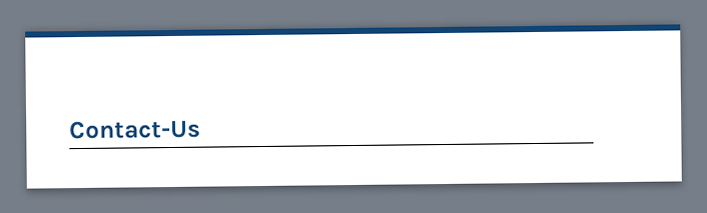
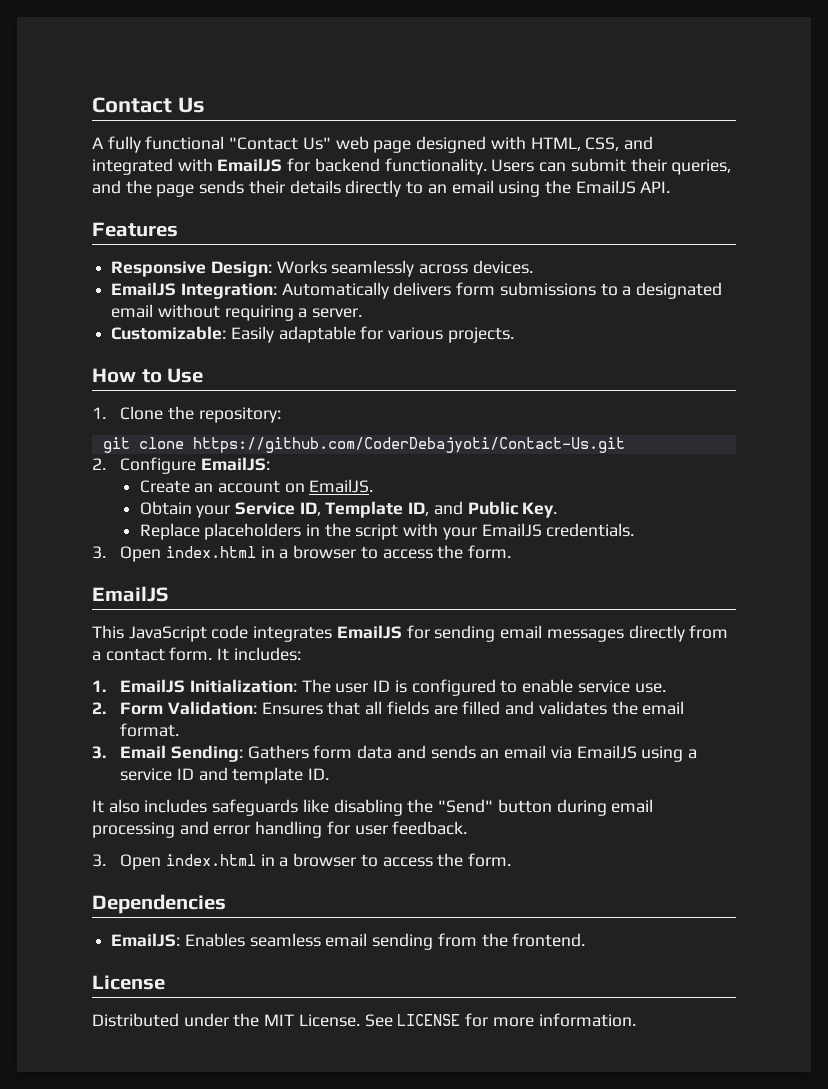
- Contact-Us
+ Contact Us
+ A fully functional "Contact Us" web page designed with HTML, CSS, and integrated with EmailJS for backend functionality. Users can submit their queries, and the page sends their details directly to an email using the EmailJS API.
+ Features
+ Responsive Design: Works seamlessly across devices.
+ EmailJS Integration: Automatically delivers form submissions to a designated email without requiring a server.
+ Customizable: Easily adaptable for various projects.
+ How to Use
+ 1. Clone the repository:
+ git clone https://github.com/CoderDebajyoti/Contact-Us.git
+ 2. Configure EmailJS:
+ Create an account on EmailJS.
+ Obtain your Service ID, Template ID, and Public Key.
+ Replace placeholders in the script with your EmailJS credentials.
+ 3. Open index.html in a browser to access the form.
+ EmailJS
+ This JavaScript code integrates EmailJS for sending email messages directly from a contact form. It includes:
+ 1. EmailJS Initialization: The user ID is configured to enable service use.
+ 2. Form Validation: Ensures that all fields are filled and validates the email format.
+ 3. Email Sending: Gathers form data and sends an email via EmailJS using a service ID and template ID.
+ It also includes safeguards like disabling the "Send" button during email processing and error handling for user feedback.
+ 3. Open index.html in a browser to access the form.
+ Dependencies
+ EmailJS: Enables seamless email sending from the frontend.
+ License
+ Distributed under the MIT License. See LICENSE for more information.

